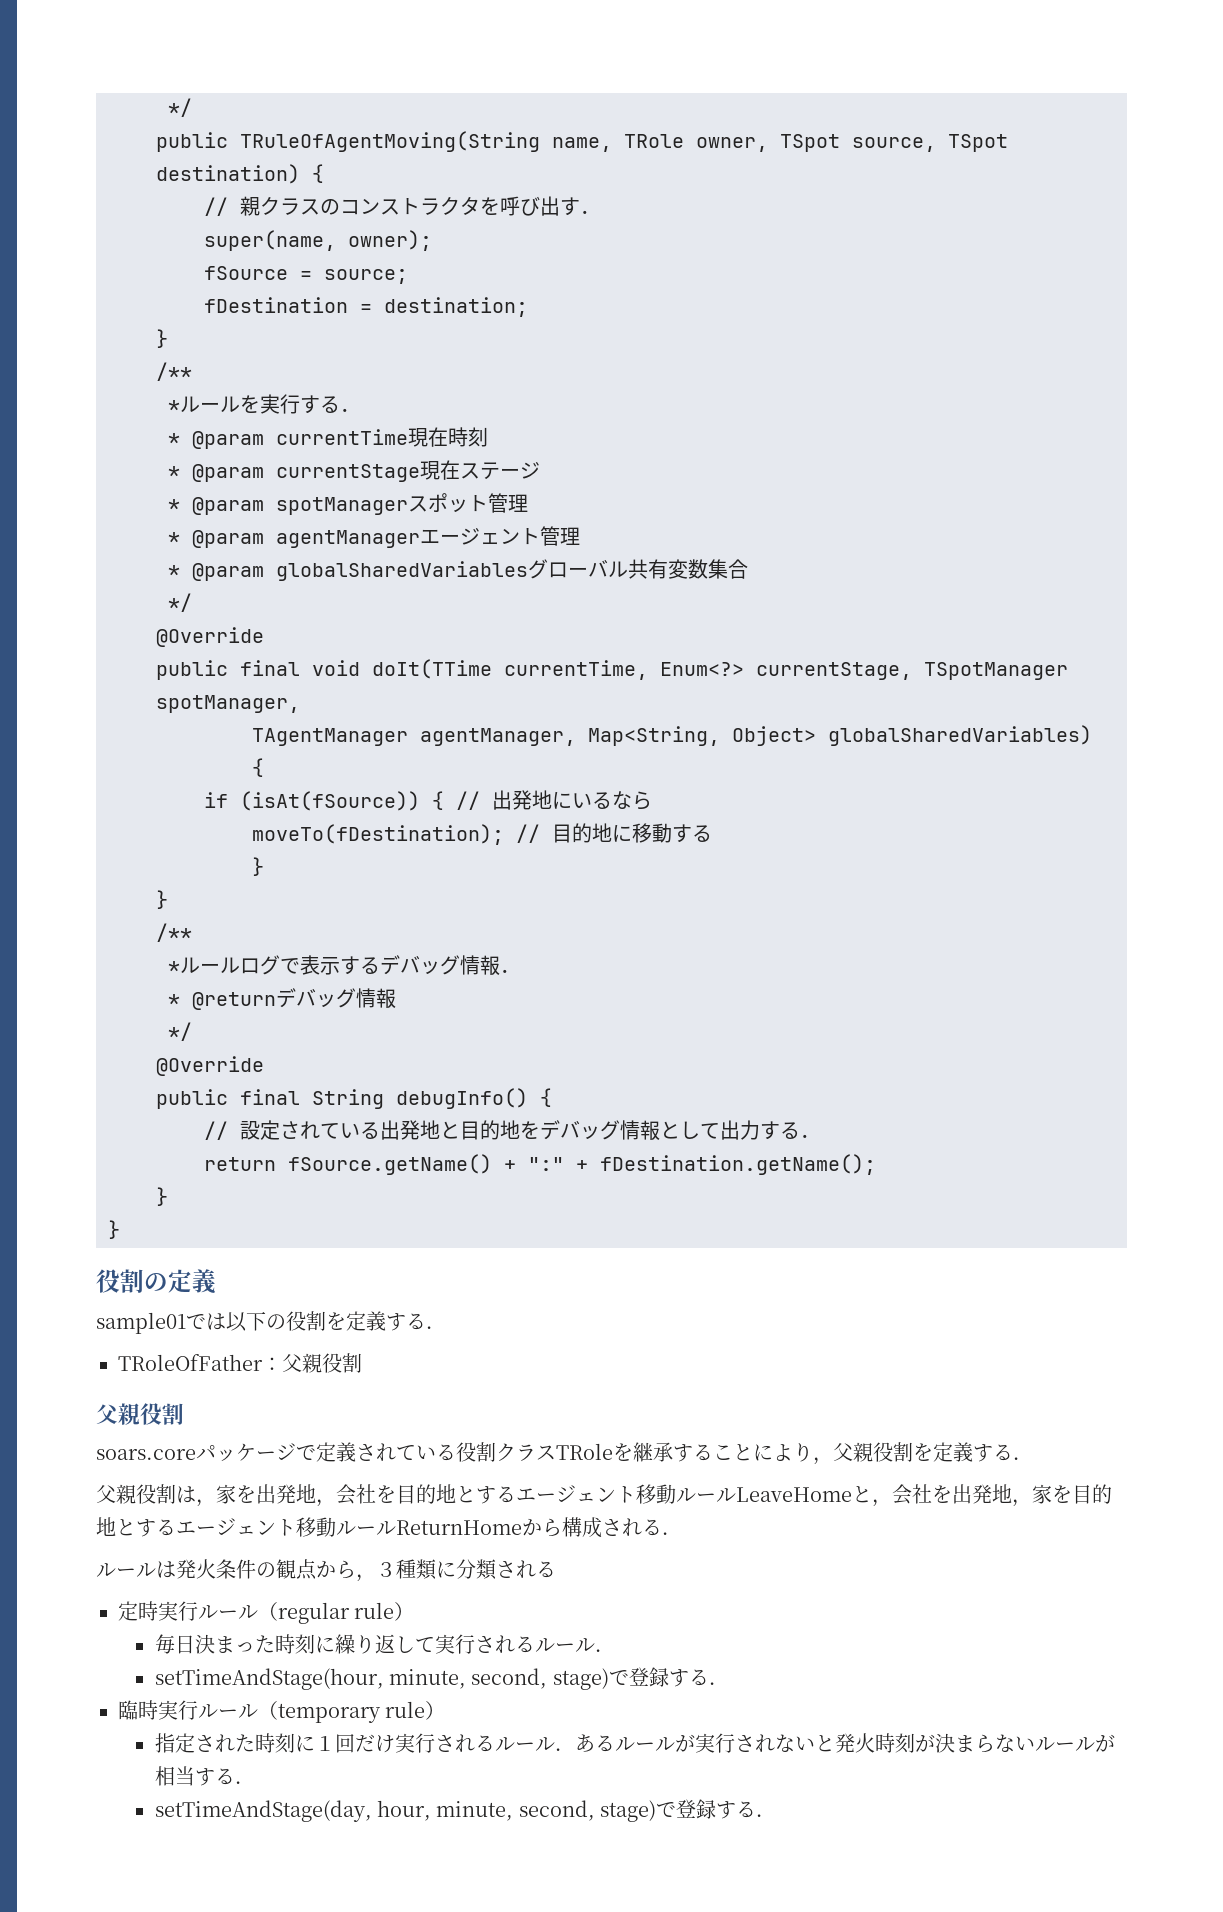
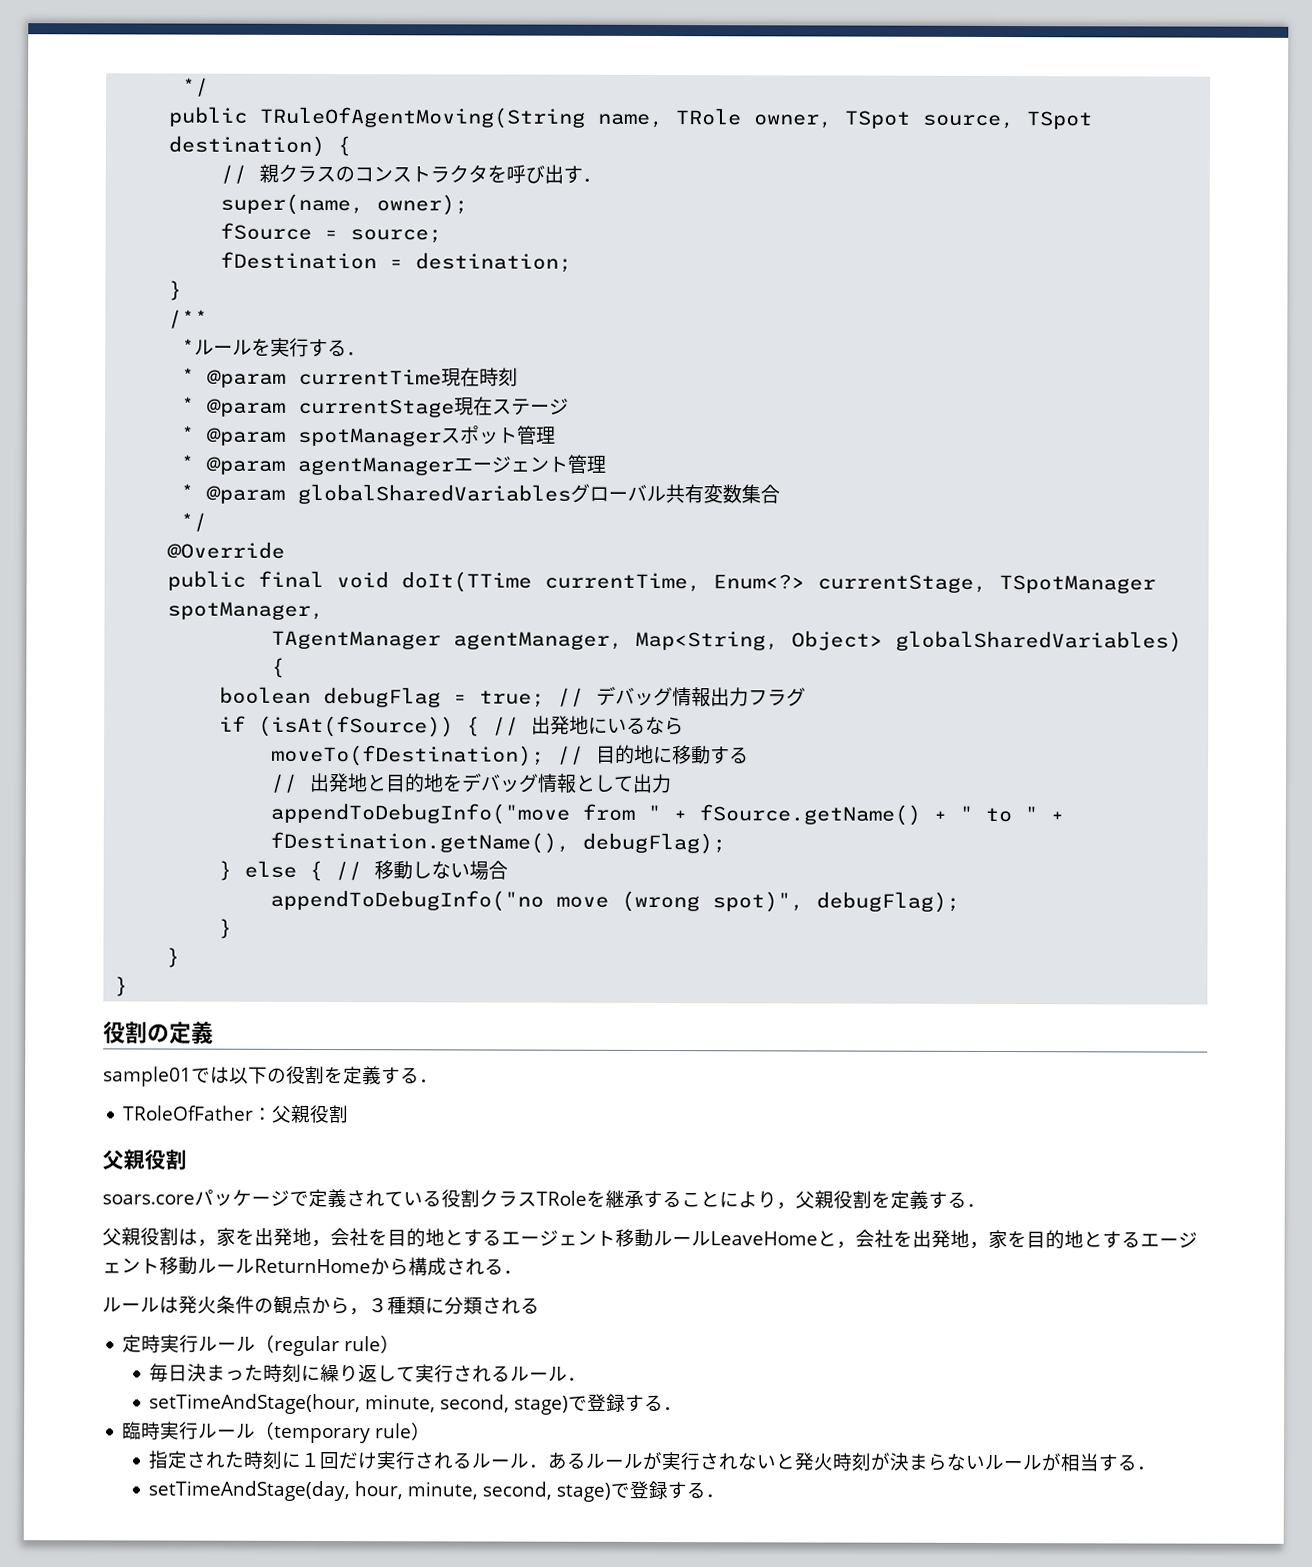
+ boolean debugFlag = true; // デバッグ情報出力フラグ
  moveTo(fDestination); // 目的地に移動する
+ // 出発地と目的地をデバッグ情報として出力
+ appendToDebugInfo("move from " + fSource.getName() + " to " + fDestination.getName(), debugFlag);
+ } else { // 移動しない場合
+ appendToDebugInfo("no move (wrong spot)", debugFlag);
  }
- }
- /**
- *ルールログで表示するデバッグ情報．
- * @returnデバッグ情報
- */
- @Override
- public final String debugInfo() {
- // 設定されている出発地と目的地をデバッグ情報として出力する．
- return fSource.getName() + ":" + fDestination.getName();

